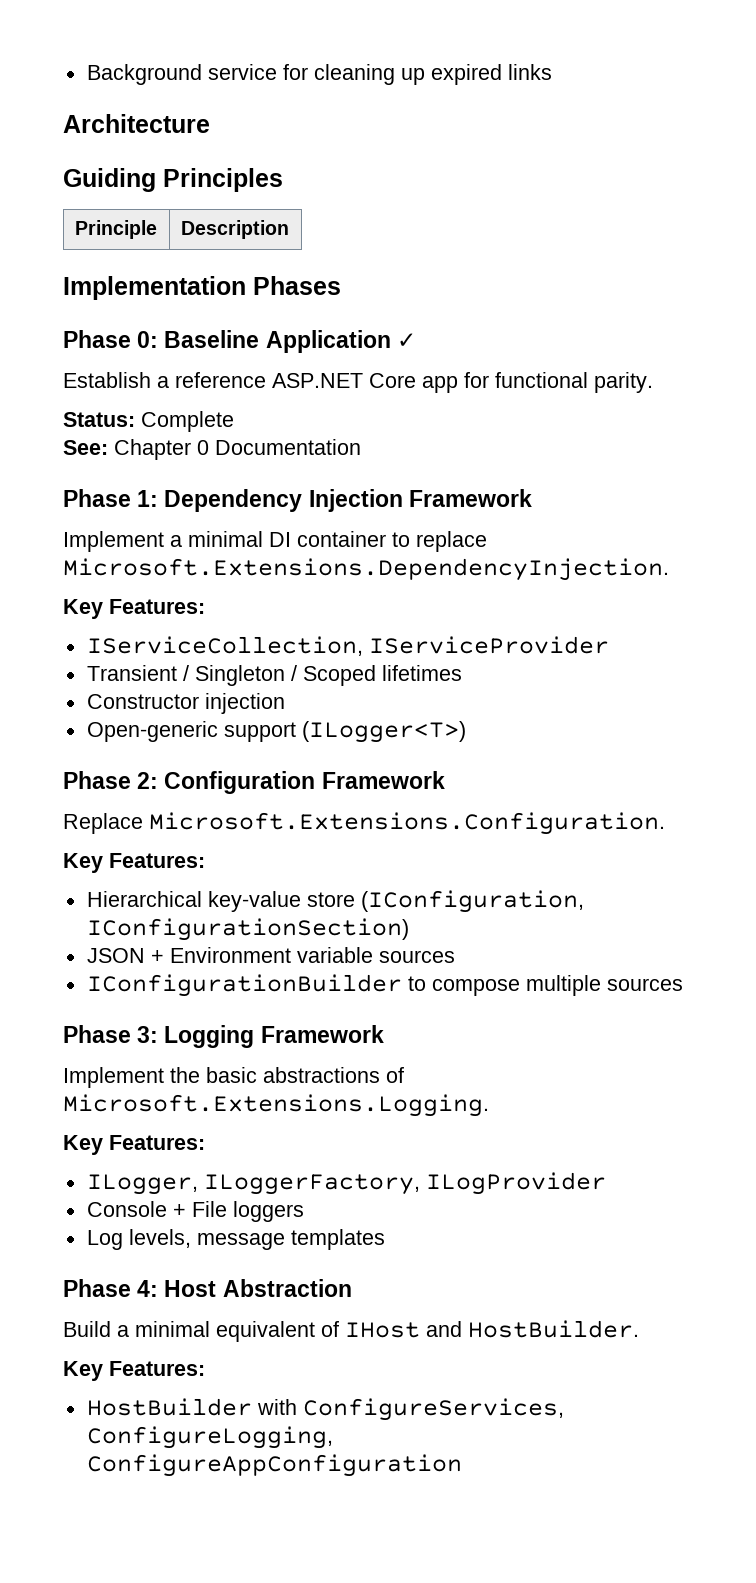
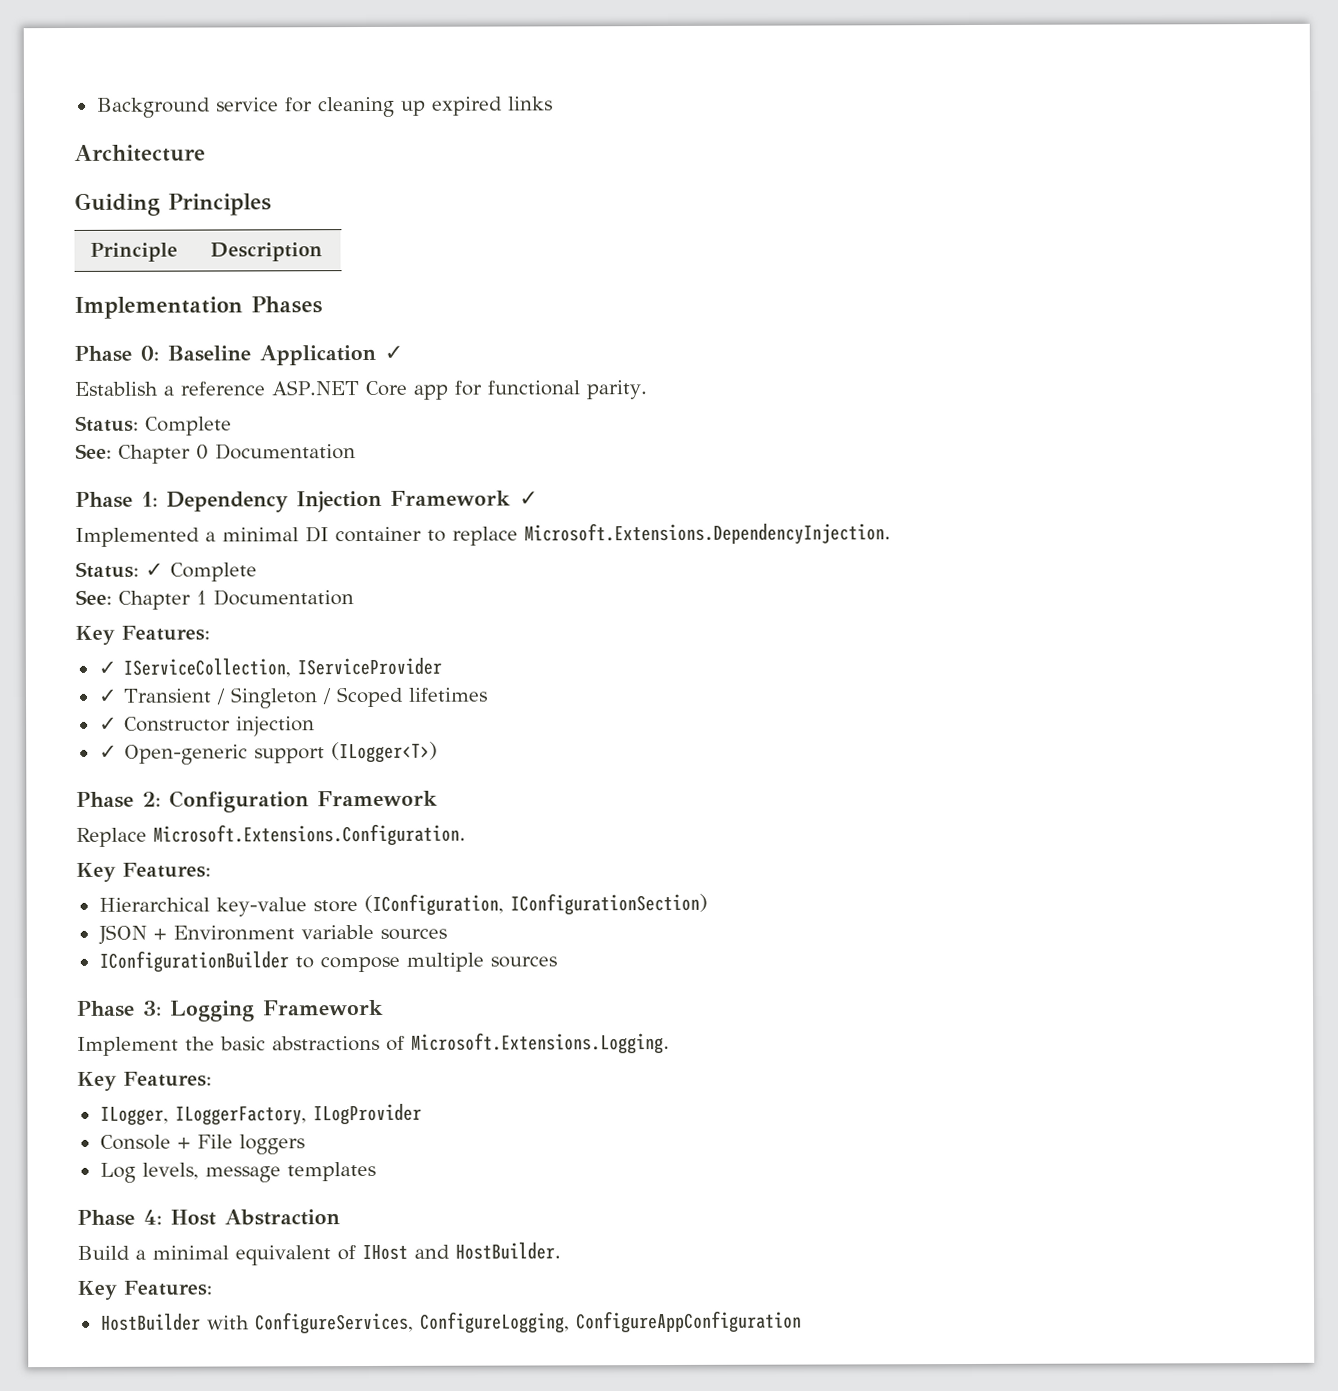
- Phase 1: Dependency Injection Framework
- Implement a minimal DI container to replace Microsoft.Extensions.DependencyInjection.
+ Phase 1: Dependency Injection Framework ✓
+ Implemented a minimal DI container to replace Microsoft.Extensions.DependencyInjection.
+ Status: ✓ Complete
+ See: Chapter 1 Documentation
  Key Features:
- IServiceCollection, IServiceProvider
+ ✓ IServiceCollection, IServiceProvider
- Transient / Singleton / Scoped lifetimes
+ ✓ Transient / Singleton / Scoped lifetimes
- Constructor injection
+ ✓ Constructor injection
- Open-generic support (ILogger<T>)
+ ✓ Open-generic support (ILogger<T>)

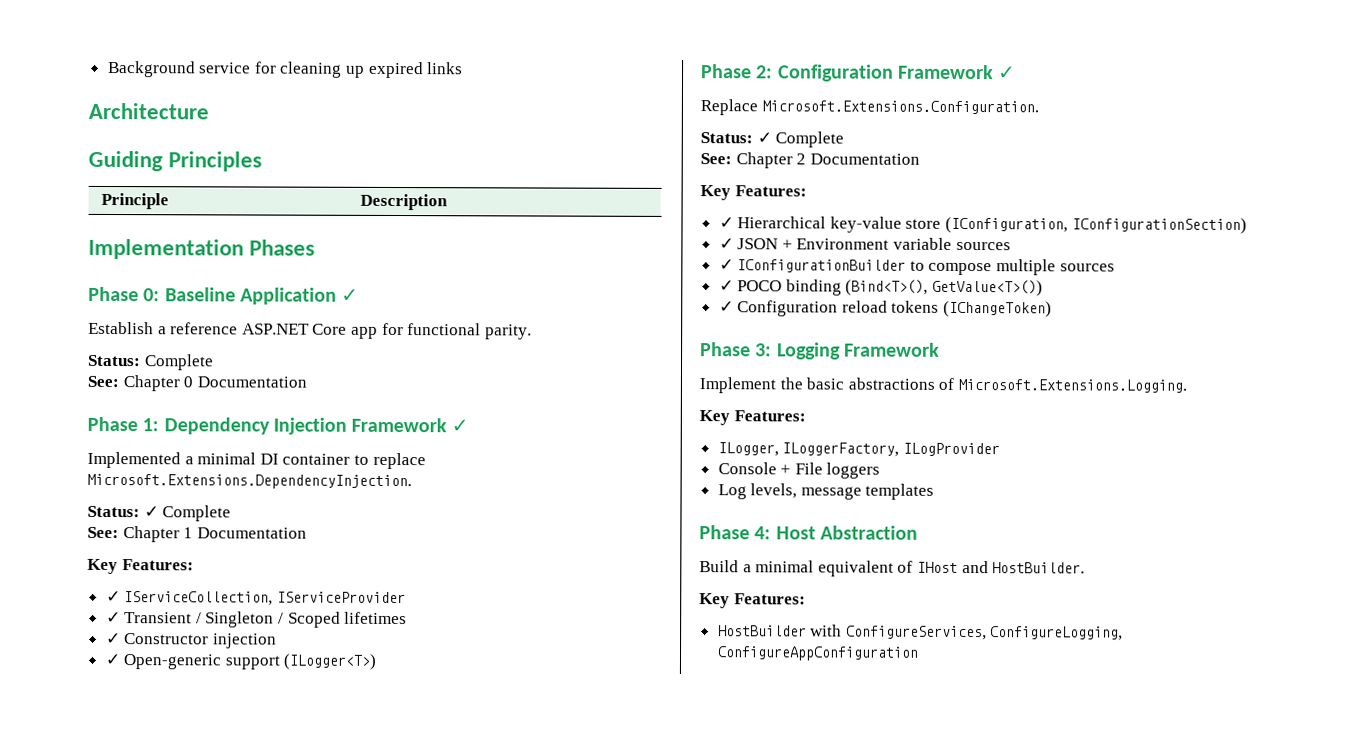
- Phase 2: Configuration Framework
+ Phase 2: Configuration Framework ✓
  Replace Microsoft.Extensions.Configuration.
+ Status: ✓ Complete
+ See: Chapter 2 Documentation
  Key Features:
- Hierarchical key-value store (IConfiguration, IConfigurationSection)
+ ✓ Hierarchical key-value store (IConfiguration, IConfigurationSection)
- JSON + Environment variable sources
+ ✓ JSON + Environment variable sources
- IConfigurationBuilder to compose multiple sources
+ ✓ IConfigurationBuilder to compose multiple sources
+ ✓ POCO binding (Bind<T>(), GetValue<T>())
+ ✓ Configuration reload tokens (IChangeToken)

